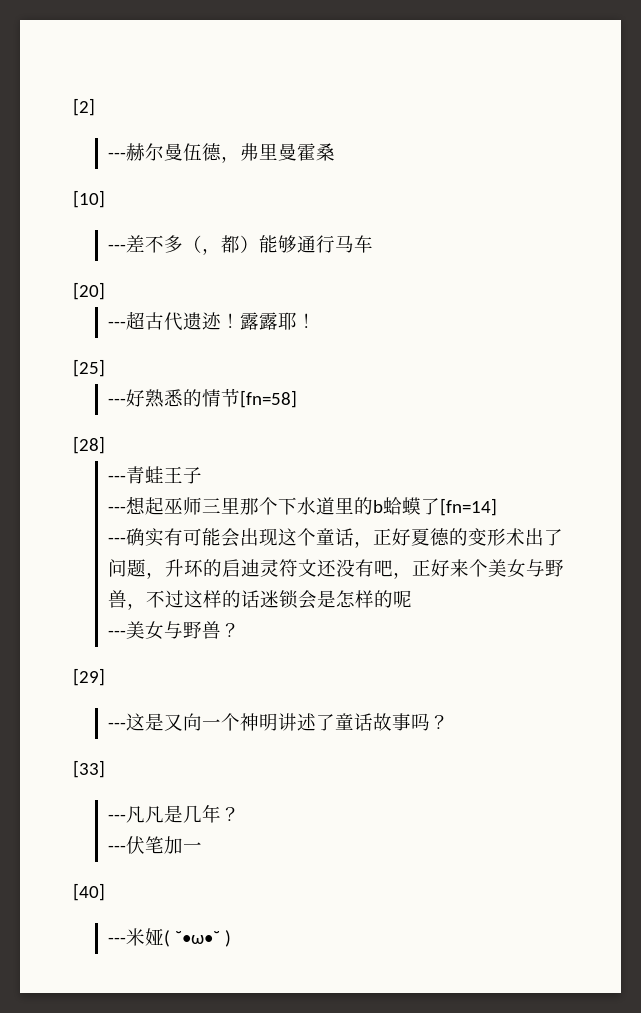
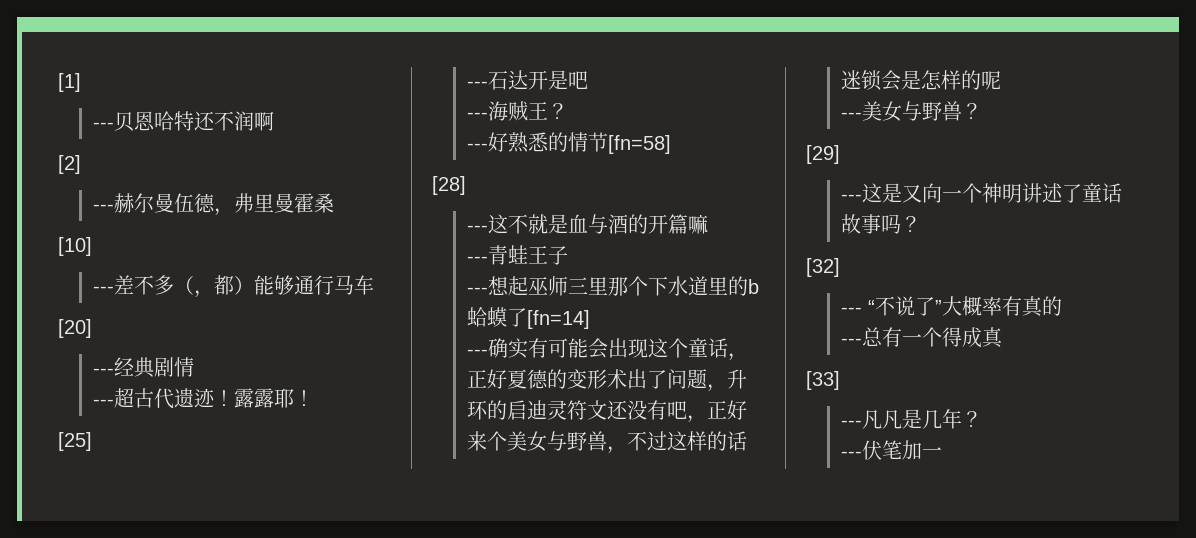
+ [1]
+ ---贝恩哈特还不润啊
+ ---经典剧情
+ ---石达开是吧
+ ---海贼王？
+ ---这不就是血与酒的开篇嘛
+ [32]
+ --- “不说了”大概率有真的
+ ---总有一个得成真
- [40]
- ---米娅( ˘•ω•˘ )

